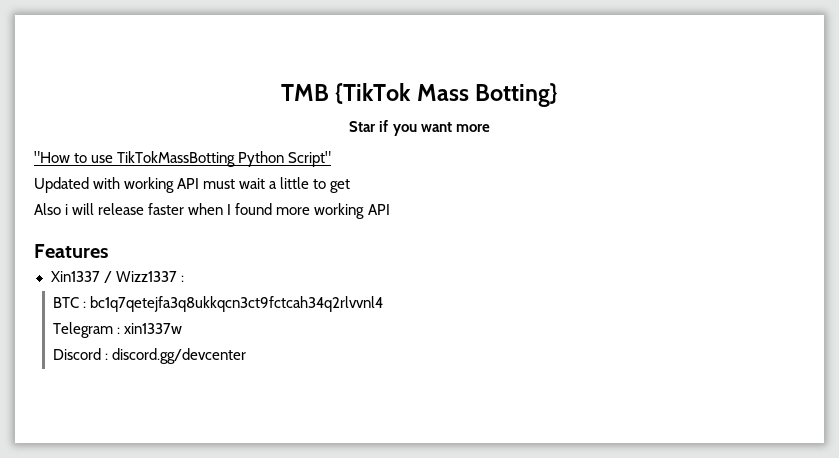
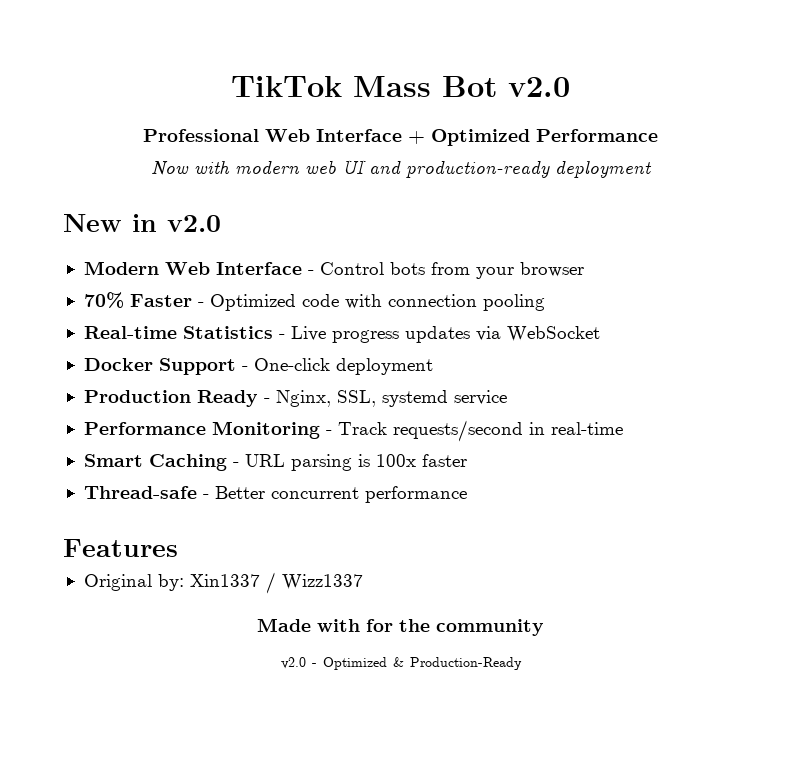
- TMB {TikTok Mass Botting}
- Star if you want more
- "How to use TikTokMassBotting Python Script"
- Updated with working API must wait a little to get
- Also i will release faster when I found more working API
+ TikTok Mass Bot v2.0
+ Professional Web Interface + Optimized Performance
+ Now with modern web UI and production-ready deployment
+ New in v2.0
+ Modern Web Interface - Control bots from your browser
+ 70% Faster - Optimized code with connection pooling
+ Real-time Statistics - Live progress updates via WebSocket
+ Docker Support - One-click deployment
+ Production Ready - Nginx, SSL, systemd service
+ Performance Monitoring - Track requests/second in real-time
+ Smart Caching - URL parsing is 100x faster
+ Thread-safe - Better concurrent performance
- Xin1337 / Wizz1337 :
- BTC : bc1q7qetejfa3q8ukkqcn3ct9fctcah34q2rlvvnl4
- Telegram : xin1337w
- Discord : discord.gg/devcenter
+ Original by: Xin1337 / Wizz1337
+ Made with for the community
+ v2.0 - Optimized & Production-Ready

